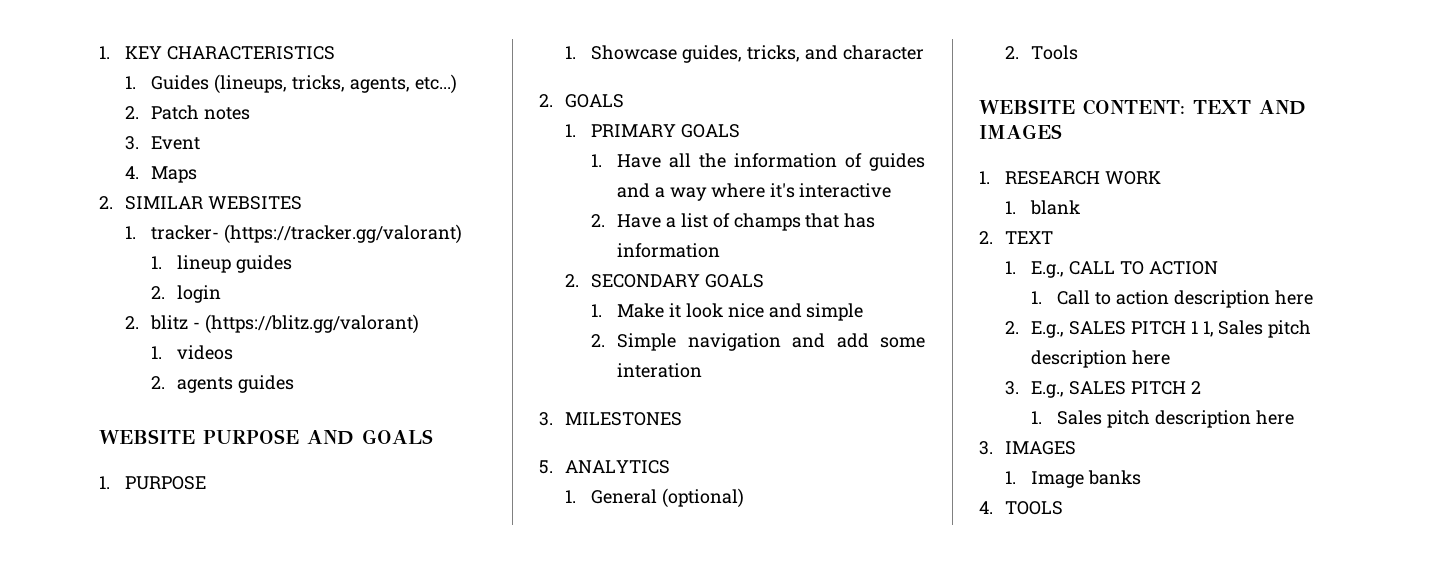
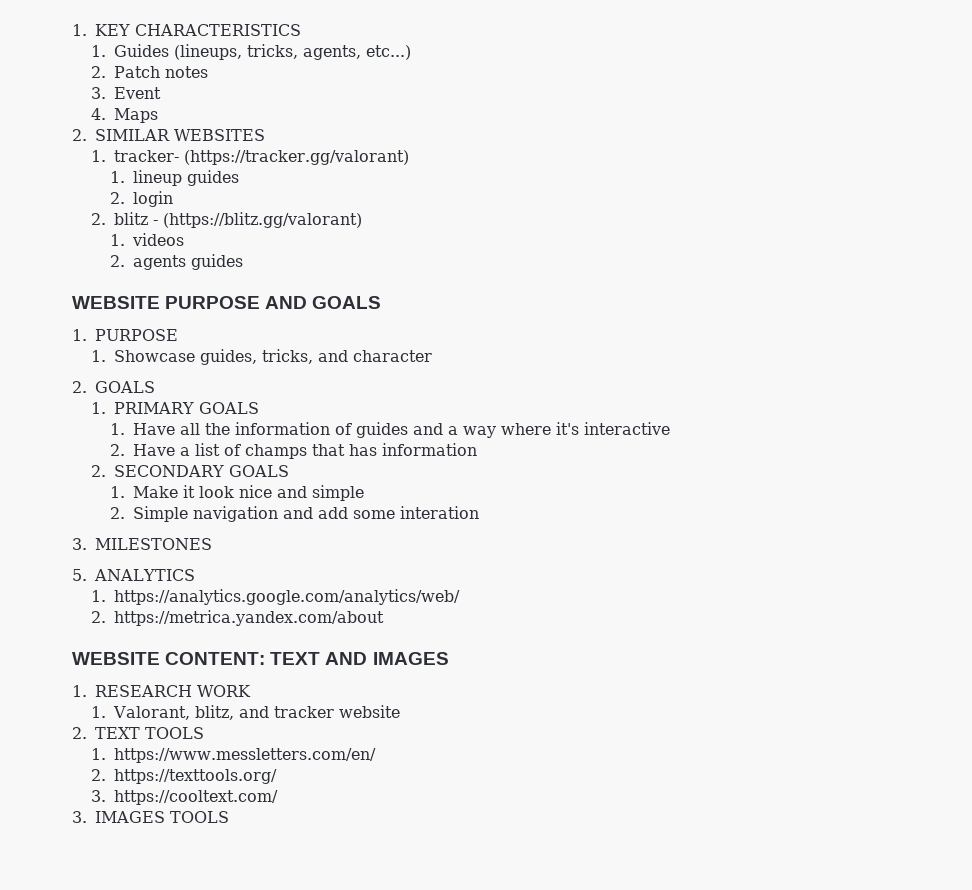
- 1. General (optional)
- 2. Tools
+ 1. https://analytics.google.com/analytics/web/
+ 2. https://metrica.yandex.com/about
- 1. blank
+ 1. Valorant, blitz, and tracker website
- 2. TEXT
- 1. E.g., CALL TO ACTION
- 1. Call to action description here
- 2. E.g., SALES PITCH 1 1, Sales pitch description here
- 3. E.g., SALES PITCH 2
- 1. Sales pitch description here
- 3. IMAGES
- 1. Image banks
- 4. TOOLS
+ 2. TEXT TOOLS
+ 1. https://www.messletters.com/en/
+ 2. https://texttools.org/
+ 3. https://cooltext.com/
+ 3. IMAGES TOOLS

